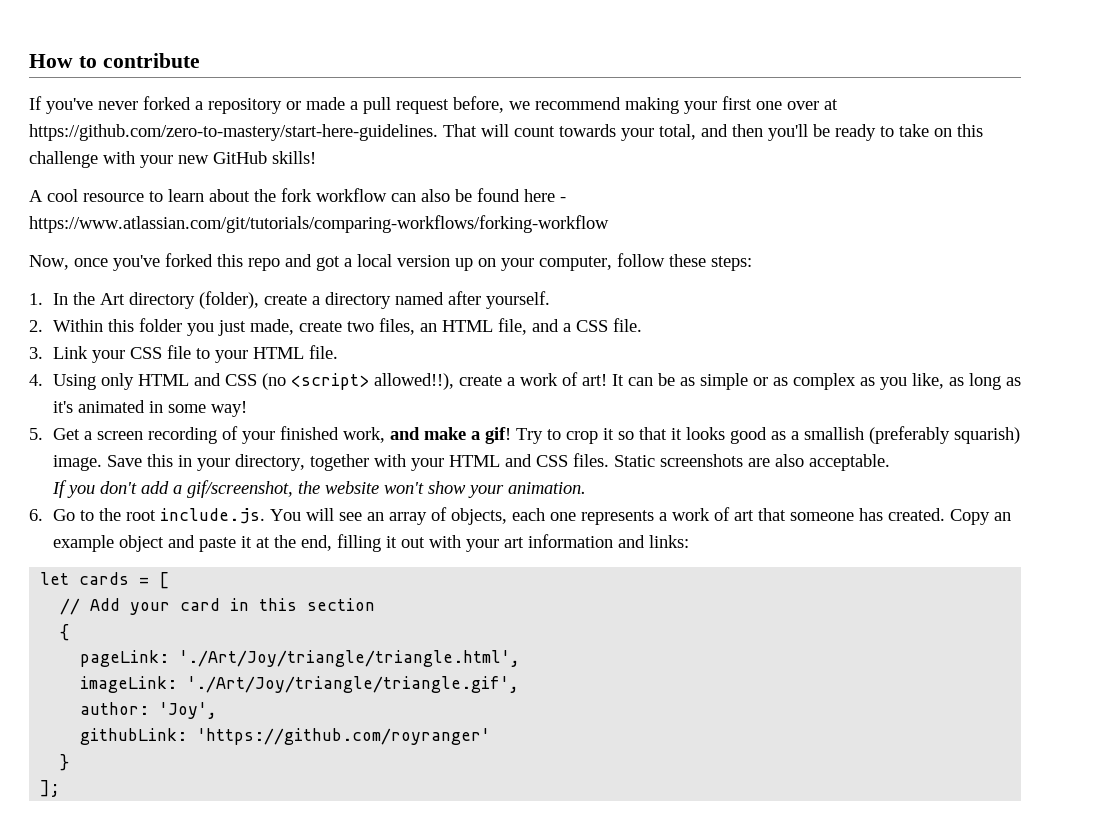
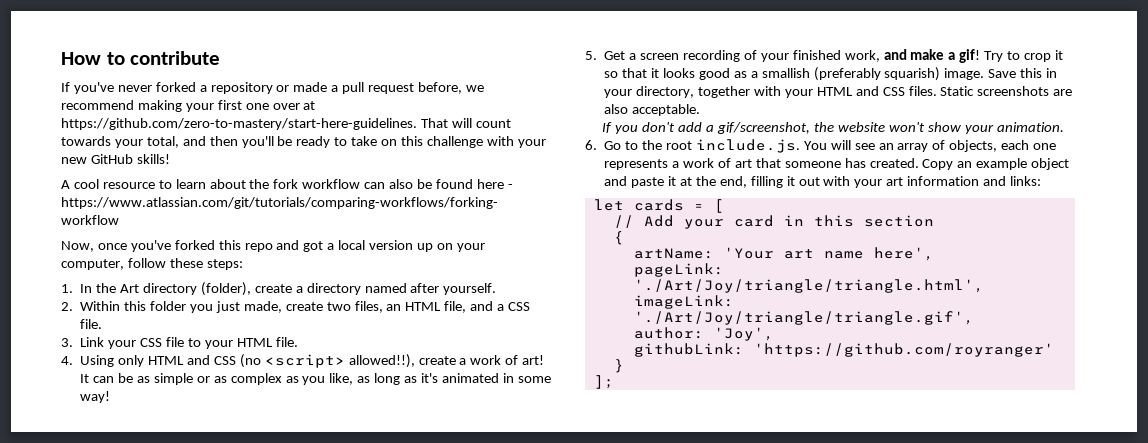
+ artName: 'Your art name here',

